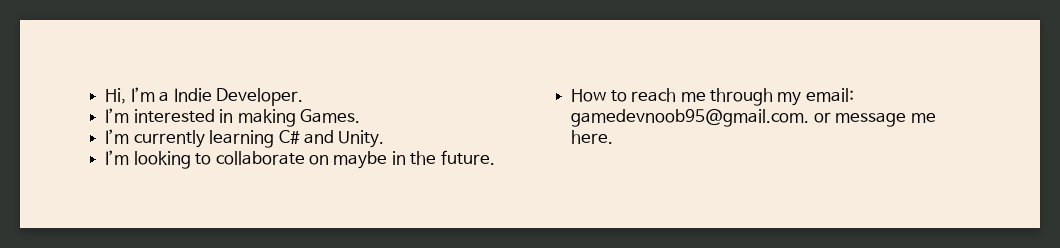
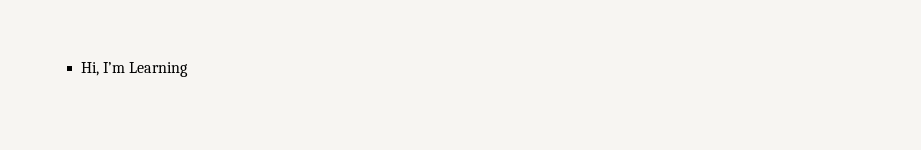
- Hi, I’m a Indie Developer.
- I’m interested in making Games.
- I’m currently learning C# and Unity.
- I’m looking to collaborate on maybe in the future.
- How to reach me through my email: gamedevnoob95@gmail.com. or message me here.
+ Hi, I’m Learning

